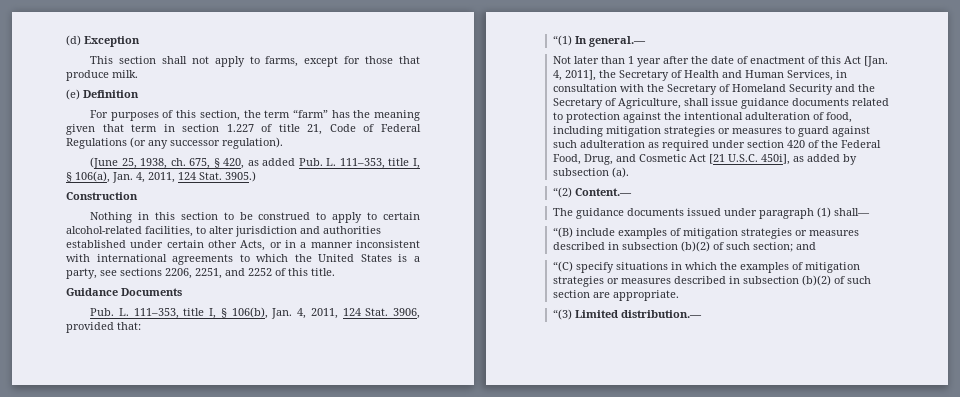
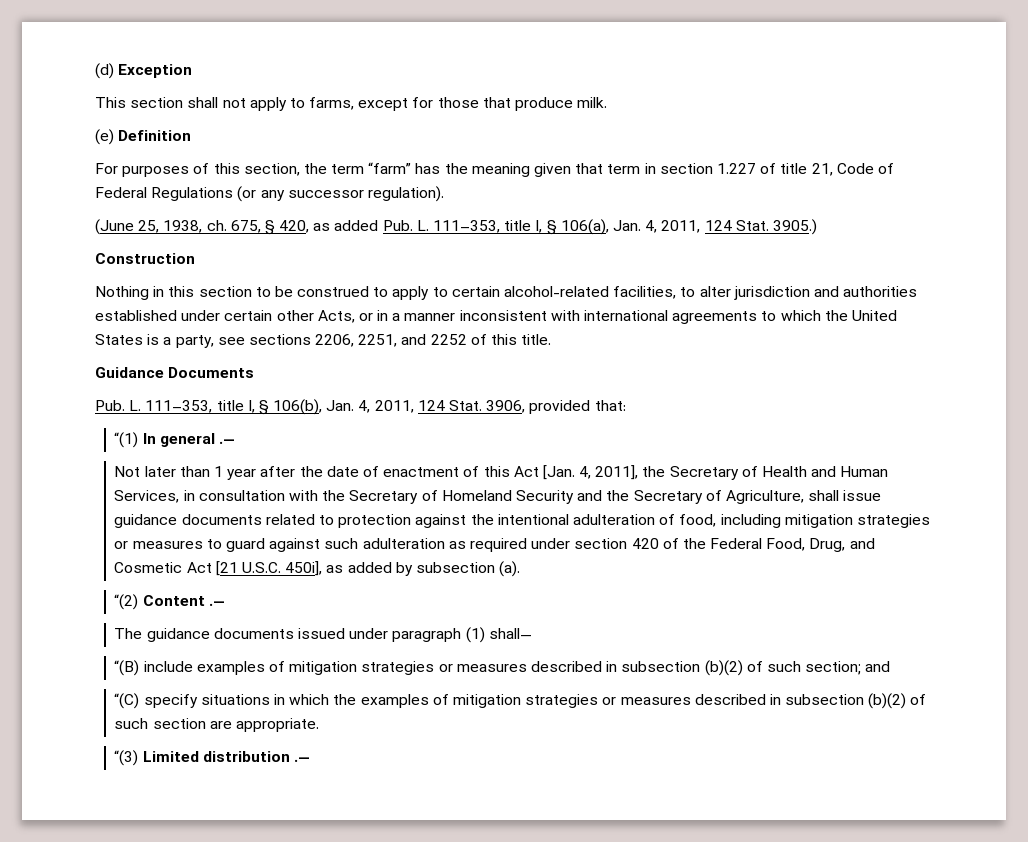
- “(1) In general.—
+ “(1) In general .—
- “(2) Content.—
+ “(2) Content .—
- “(3) Limited distribution.—
+ “(3) Limited distribution .—

